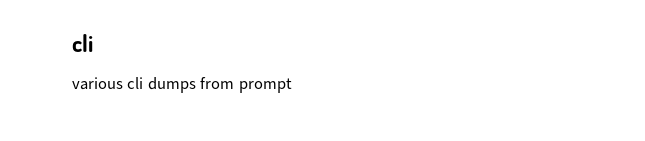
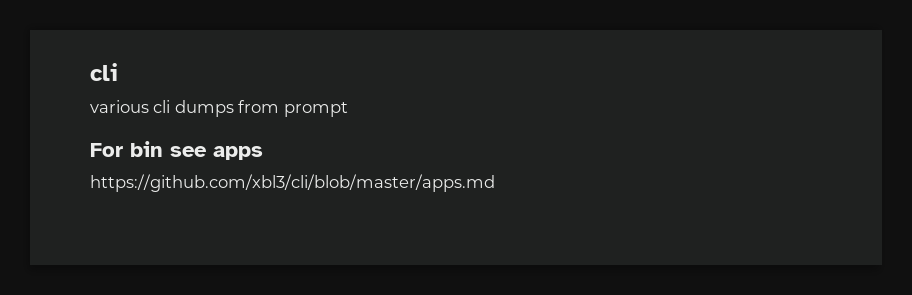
+ For bin see apps
+ https://github.com/xbl3/cli/blob/master/apps.md

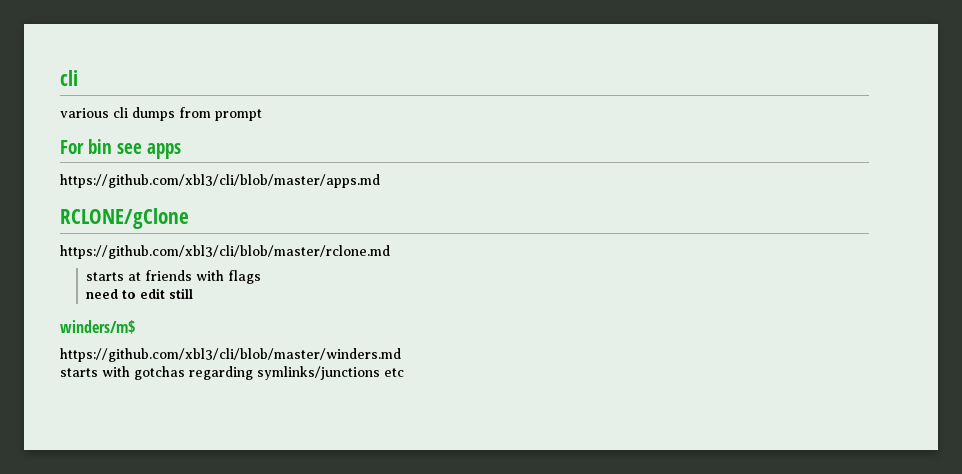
+ RCLONE/gClone
+ https://github.com/xbl3/cli/blob/master/rclone.md
+ starts at friends with flags
+ need to edit still
+ winders/m$
+ https://github.com/xbl3/cli/blob/master/winders.md
+ starts with gotchas regarding symlinks/junctions etc

